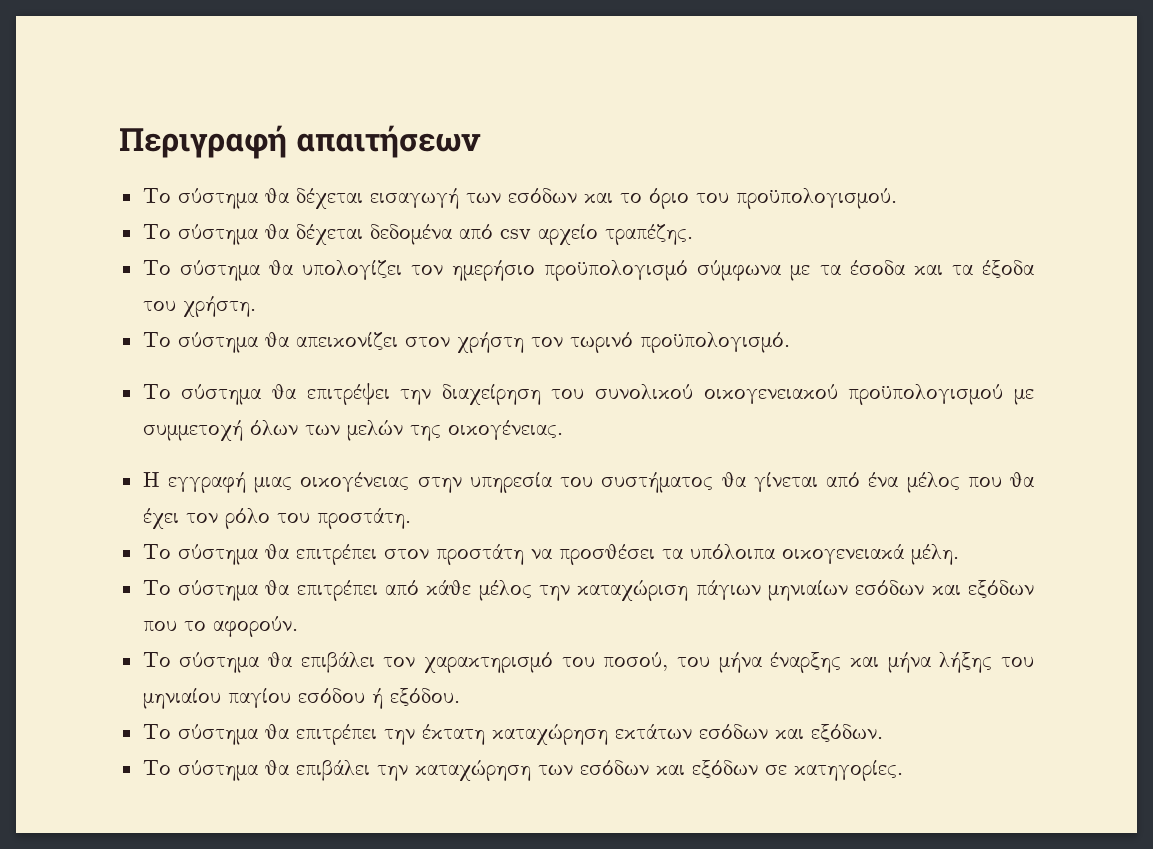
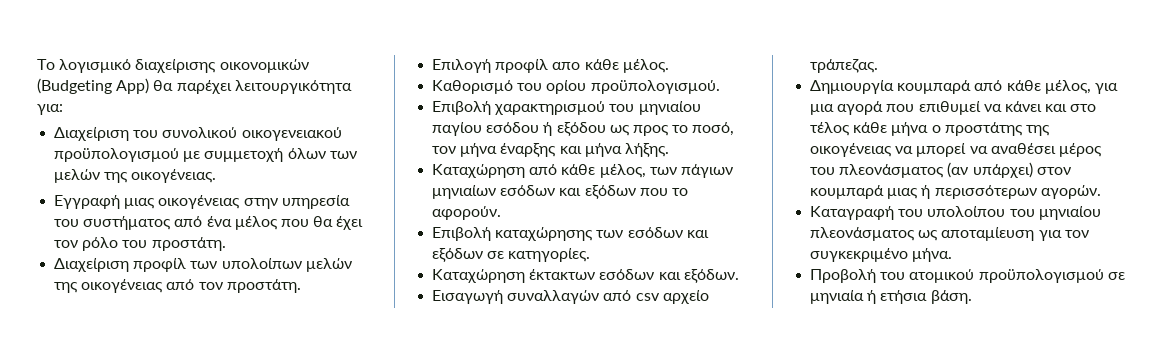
- Περιγραφή απαιτήσεων
- Το σύστημα θα δέχεται εισαγωγή των εσόδων και το όριο του προϋπολογισμού.
- Το σύστημα θα δέχεται δεδομένα από csv αρχείο τραπέζης.
- Το σύστημα θα υπολογίζει τον ημερήσιο προϋπολογισμό σύμφωνα με τα έσοδα και τα έξοδα του χρήστη.
- Το σύστημα θα απεικονίζει στον χρήστη τον τωρινό προϋπολογισμό.
- Το σύστημα θα επιτρέψει την διαχείρηση του συνολικού οικογενειακού προϋπολογισμού με συμμετοχή όλων των μελών της οικογένειας.
+ Το λογισμικό διαχείρισης οικονομικών (Budgeting App) θα παρέχει λειτουργικότητα για:
+ Διαχείριση του συνολικού οικογενειακού προϋπολογισμού με συμμετοχή όλων των μελών της οικογένειας.
- Η εγγραφή μιας οικογένειας στην υπηρεσία του συστήματος θα γίνεται από ένα μέλος που θα έχει τον ρόλο του προστάτη.
+ Εγγραφή μιας οικογένειας στην υπηρεσία του συστήματος από ένα μέλος που θα έχει τον ρόλο του προστάτη.
- Το σύστημα θα επιτρέπει στον προστάτη να προσθέσει τα υπόλοιπα οικογενειακά μέλη.
- Το σύστημα θα επιτρέπει από κάθε μέλος την καταχώριση πάγιων μηνιαίων εσόδων και εξόδων που το αφορούν.
+ Διαχείριση προφίλ των υπολοίπων μελών της οικογένειας από τον προστάτη.
+ Επιλογή προφίλ απο κάθε μέλος.
+ Καθορισμό του ορίου προϋπολογισμού.
+ Επιβολή χαρακτηρισμού του μηνιαίου παγίου εσόδου ή εξόδου ως προς το ποσό, τον μήνα έναρξης και μήνα λήξης.
+ Καταχώρηση από κάθε μέλος, των πάγιων μηνιαίων εσόδων και εξόδων που το αφορούν.
- Το σύστημα θα επιβάλει τον χαρακτηρισμό του ποσού, του μήνα έναρξης και μήνα λήξης του μηνιαίου παγίου εσόδου ή εξόδου.
- Το σύστημα θα επιτρέπει την έκτατη καταχώρηση εκτάτων εσόδων και εξόδων.
- Το σύστημα θα επιβάλει την καταχώρηση των εσόδων και εξόδων σε κατηγορίες.
+ Επιβολή καταχώρησης των εσόδων και εξόδων σε κατηγορίες.
+ Καταχώρηση έκτακτων εσόδων και εξόδων.
+ Εισαγωγή συναλλαγών από csv αρχείο τράπεζας.
+ Δημιουργία κουμπαρά από κάθε μέλος, για μια αγορά που επιθυμεί να κάνει και στο τέλος κάθε μήνα ο προστάτης της οικογένειας να μπορεί να αναθέσει μέρος του πλεονάσματος (αν υπάρχει) στον κουμπαρά μιας ή περισσότερων αγορών.
+ Καταγραφή του υπολοίπου του μηνιαίου πλεονάσματος ως αποταμίευση για τον συγκεκριμένο μήνα.
+ Προβολή του ατομικού προϋπολογισμού σε μηνιαία ή ετήσια βάση.

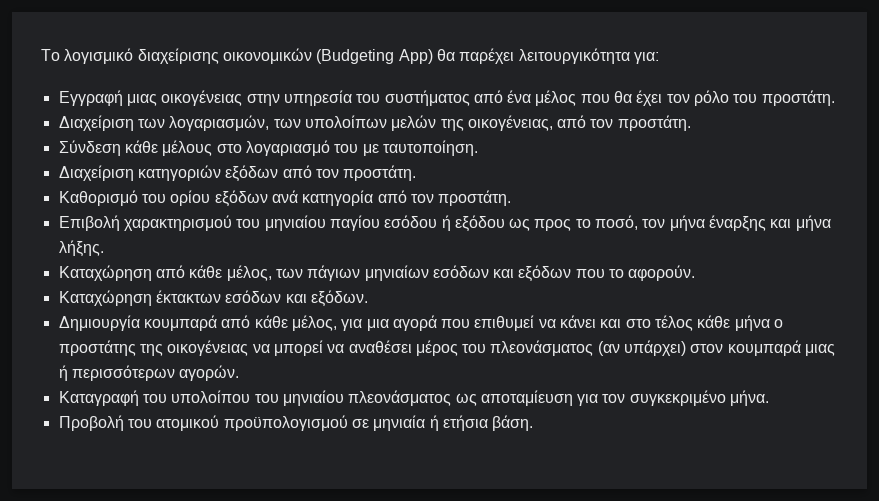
- Διαχείριση του συνολικού οικογενειακού προϋπολογισμού με συμμετοχή όλων των μελών της οικογένειας.
- Διαχείριση προφίλ των υπολοίπων μελών της οικογένειας από τον προστάτη.
- Επιλογή προφίλ απο κάθε μέλος.
- Καθορισμό του ορίου προϋπολογισμού.
+ Διαχείριση των λογαριασμών, των υπολοίπων μελών της οικογένειας, από τον προστάτη.
+ Σύνδεση κάθε μέλους στο λογαριασμό του με ταυτοποίηση.
+ Διαχείριση κατηγοριών εξόδων από τον προστάτη.
+ Καθορισμό του ορίου εξόδων ανά κατηγορία από τον προστάτη.
- Επιβολή καταχώρησης των εσόδων και εξόδων σε κατηγορίες.
- Εισαγωγή συναλλαγών από csv αρχείο τράπεζας.

